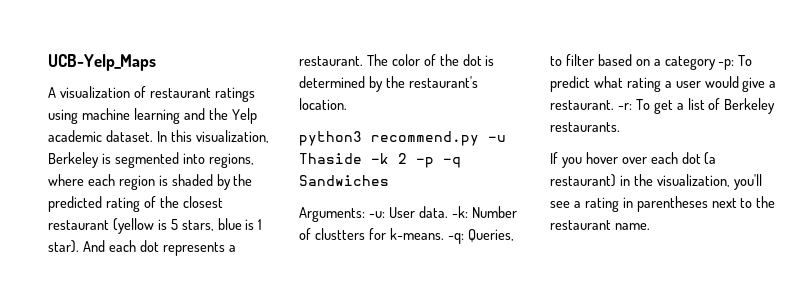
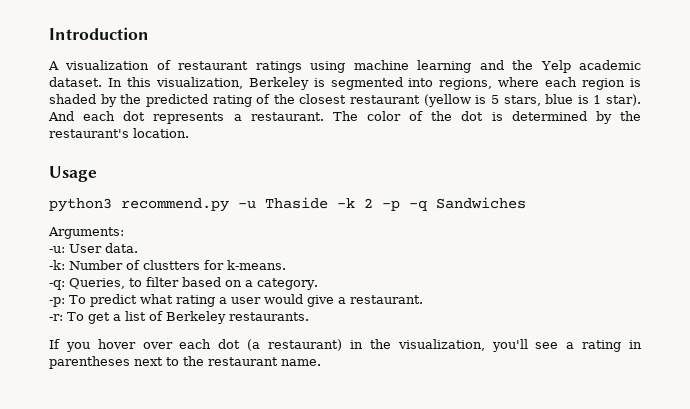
- UCB-Yelp_Maps
+ Introduction
+ Usage
- Arguments: -u: User data. -k: Number of clustters for k-means. -q: Queries, to filter based on a category -p: To predict what rating a user would give a restaurant. -r: To get a list of Berkeley restaurants.
+ Arguments:
+ -u: User data.
+ -k: Number of clustters for k-means.
+ -q: Queries, to filter based on a category.
+ -p: To predict what rating a user would give a restaurant.
+ -r: To get a list of Berkeley restaurants.

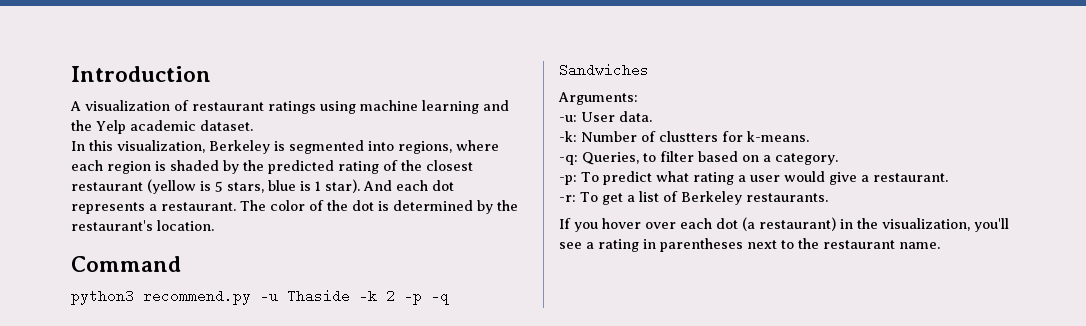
- A visualization of restaurant ratings using machine learning and the Yelp academic dataset. In this visualization, Berkeley is segmented into regions, where each region is shaded by the predicted rating of the closest restaurant (yellow is 5 stars, blue is 1 star).
+ A visualization of restaurant ratings using machine learning and the Yelp academic dataset.
+ In this visualization, Berkeley is segmented into regions, where each region is shaded by the predicted rating of the closest restaurant (yellow is 5 stars, blue is 1 star).
- Usage
+ Command

